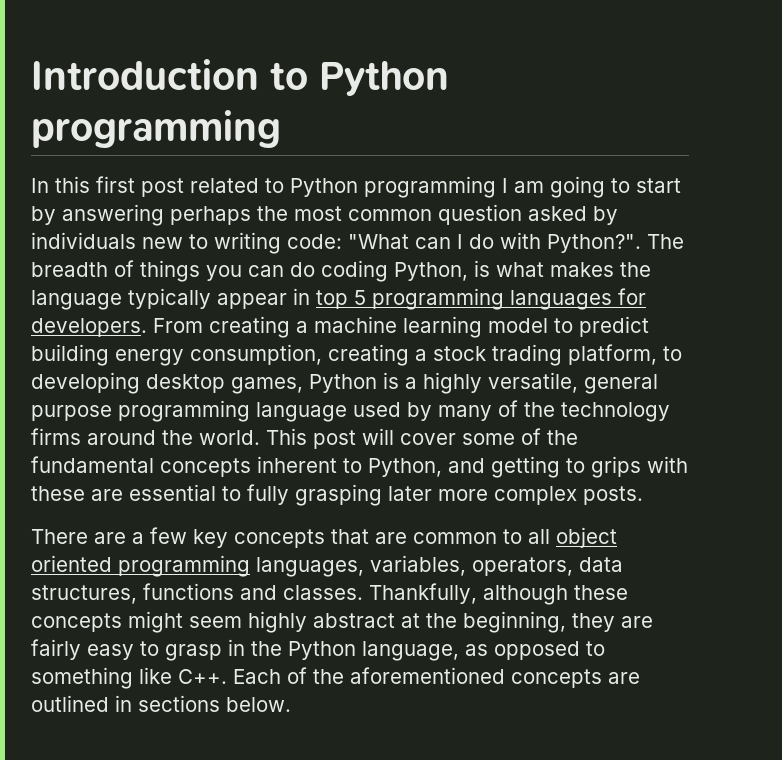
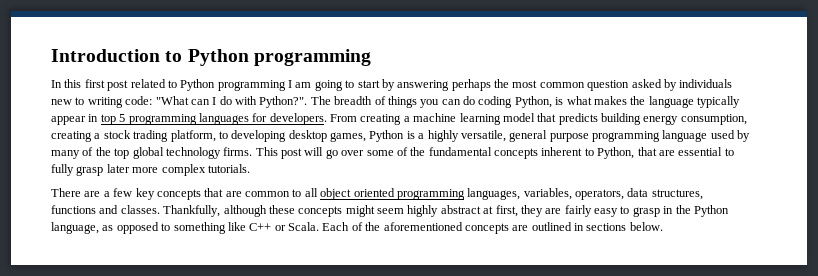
- From creating a machine learning model to predict building energy consumption, creating a stock trading platform, to developing desktop games, Python is a highly versatile, general purpose programming language used by many of the technology firms around the world.
+ From creating a machine learning model that predicts building energy consumption, creating a stock trading platform, to developing desktop games, Python is a highly versatile, general purpose programming language used by many of the top global technology firms.
- This post will cover some of the fundamental concepts inherent to Python, and getting to grips with these are essential to fully grasping later more complex posts.
+ This post will go over some of the fundamental concepts inherent to Python, that are essential to fully grasp later more complex tutorials.
- Thankfully, although these concepts might seem highly abstract at the beginning, they are fairly easy to grasp in the Python language, as opposed to something like C++. Each of the aforementioned concepts are outlined in sections below.
+ Thankfully, although these concepts might seem highly abstract at first, they are fairly easy to grasp in the Python language, as opposed to something like C++ or Scala. Each of the aforementioned concepts are outlined in sections below.

